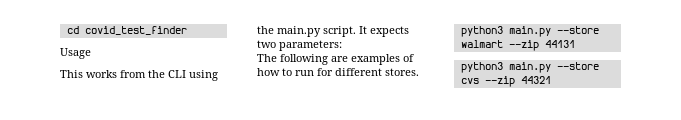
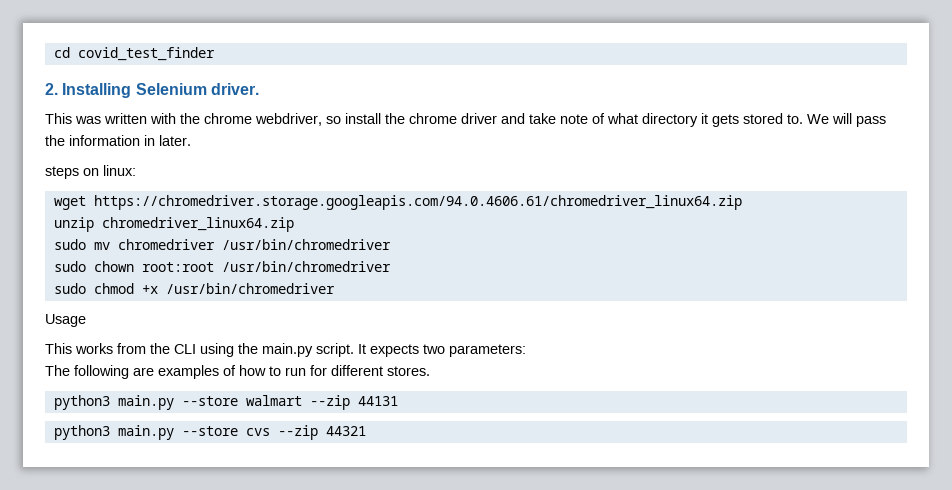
+ 2. Installing Selenium driver.
+ This was written with the chrome webdriver, so install the chrome driver and take note of what directory it gets stored to. We will pass the information in later.
+ steps on linux:
+ wget https://chromedriver.storage.googleapis.com/94.0.4606.61/chromedriver_linux64.zip
+ unzip chromedriver_linux64.zip
+ sudo mv chromedriver /usr/bin/chromedriver
+ sudo chown root:root /usr/bin/chromedriver
+ sudo chmod +x /usr/bin/chromedriver

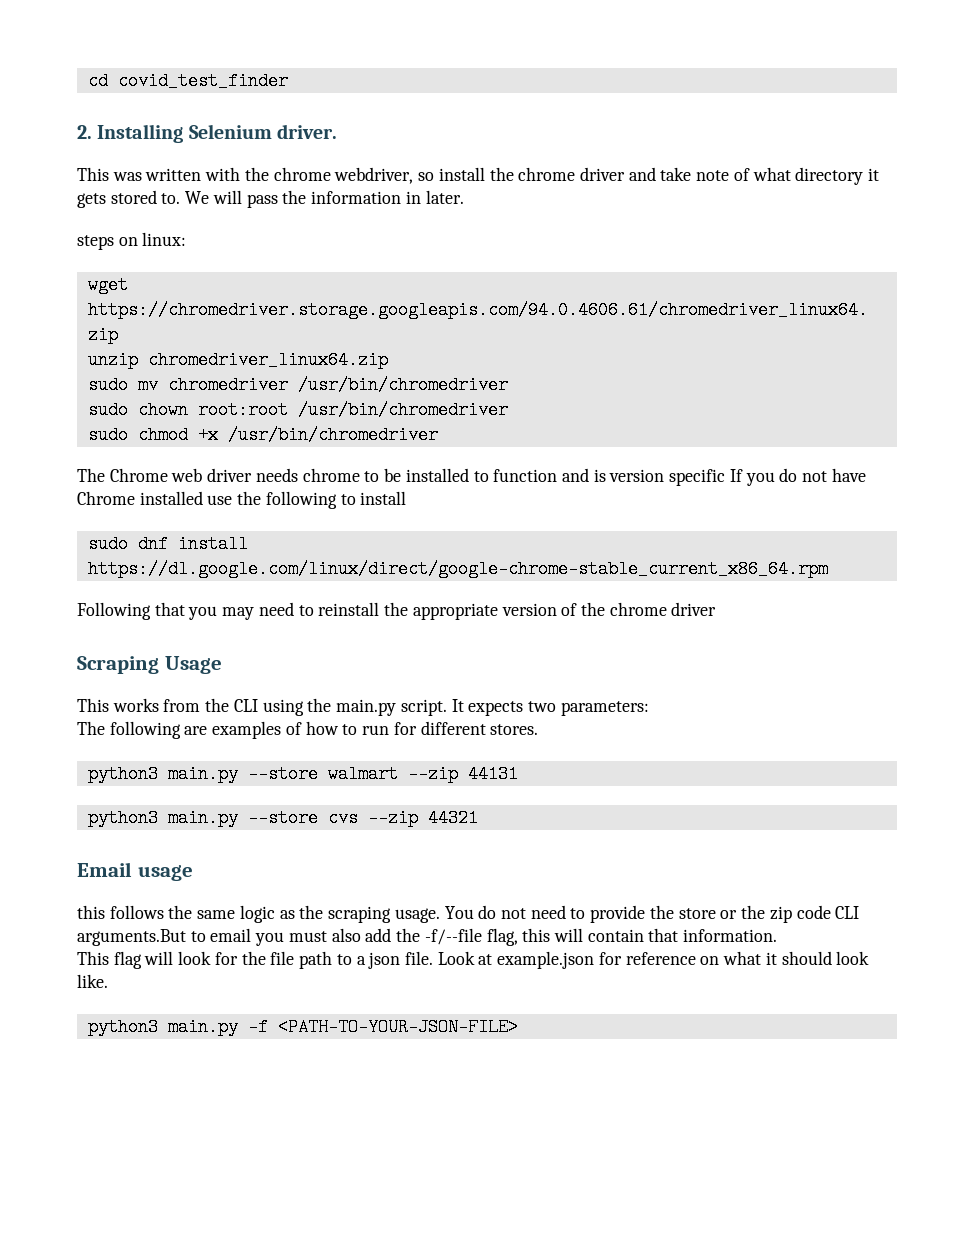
- Usage
+ The Chrome web driver needs chrome to be installed to function and is version specific If you do not have Chrome installed use the following to install
+ sudo dnf install https://dl.google.com/linux/direct/google-chrome-stable_current_x86_64.rpm
+ Following that you may need to reinstall the appropriate version of the chrome driver
+ Scraping Usage
+ Email usage
+ this follows the same logic as the scraping usage. You do not need to provide the store or the zip code CLI arguments.But to email you must also add the -f/--file flag, this will contain that information.
+ This flag will look for the file path to a json file. Look at example.json for reference on what it should look like.
+ python3 main.py -f <PATH-TO-YOUR-JSON-FILE>

